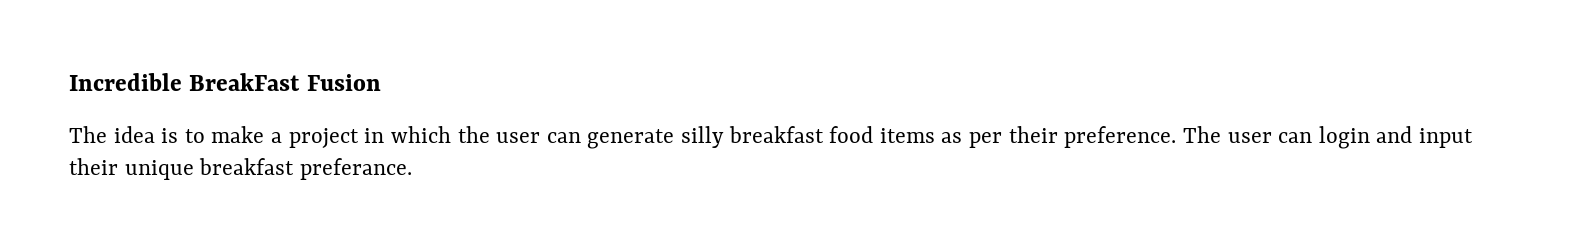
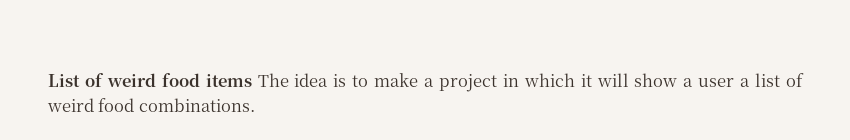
- Incredible BreakFast Fusion
- The idea is to make a project in which the user can generate silly breakfast food items as per their preference. The user can login and input their unique breakfast preferance.
+ List of weird food items The idea is to make a project in which it will show a user a list of weird food combinations.

